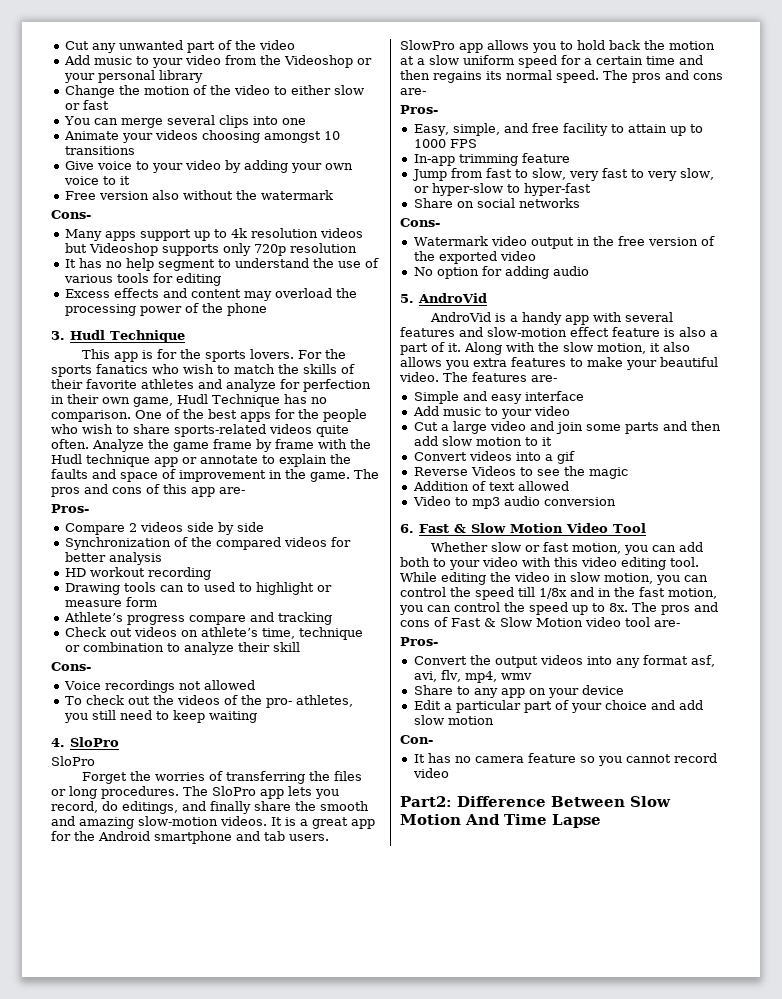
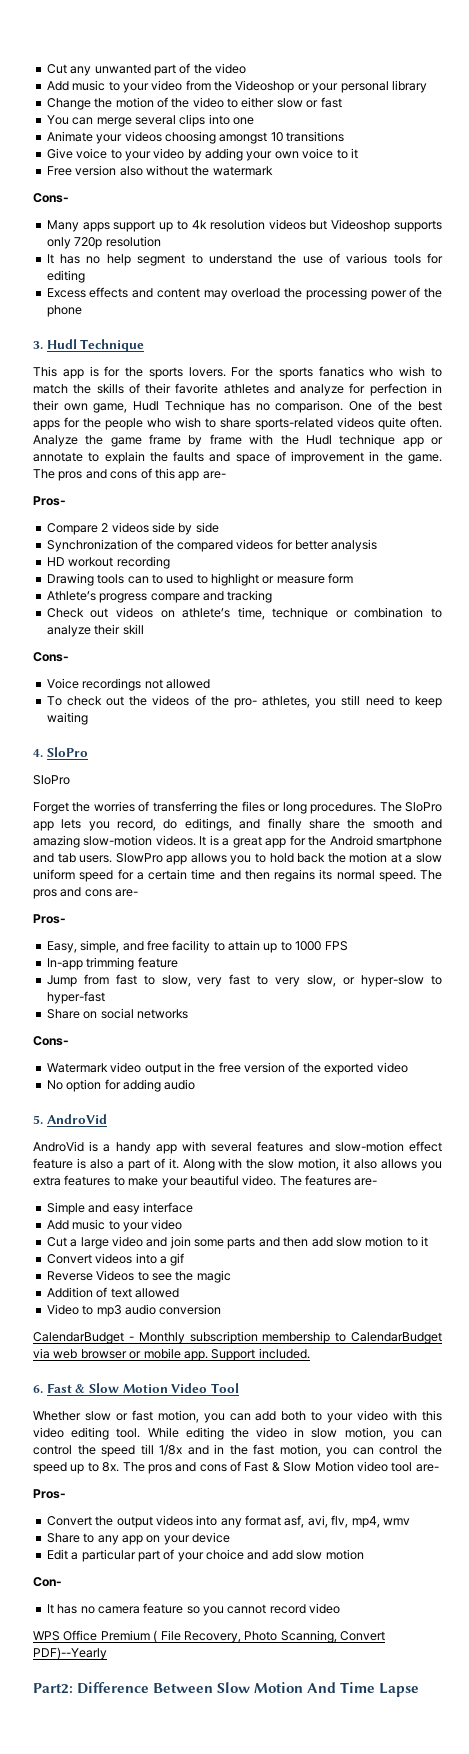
+ CalendarBudget - Monthly subscription membership to CalendarBudget via web browser or mobile app. Support included.
+ WPS Office Premium ( File Recovery, Photo Scanning, Convert PDF)--Yearly

